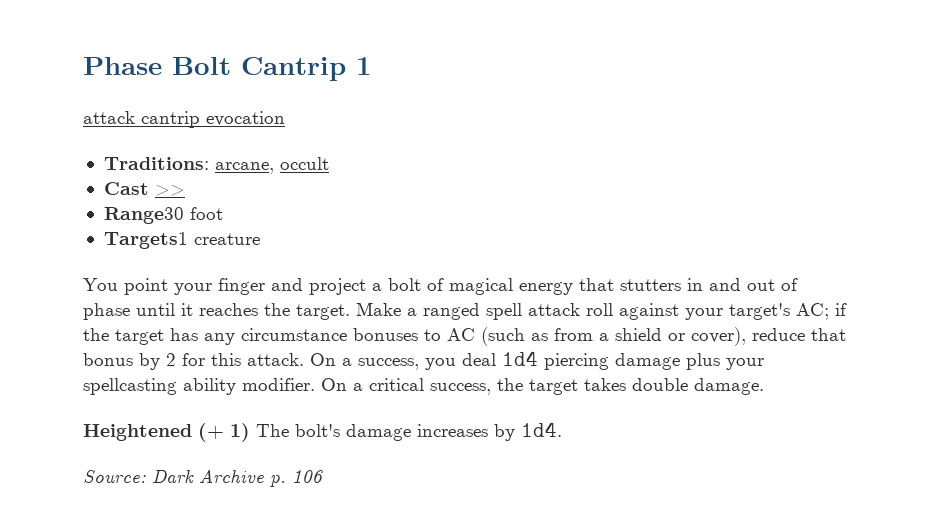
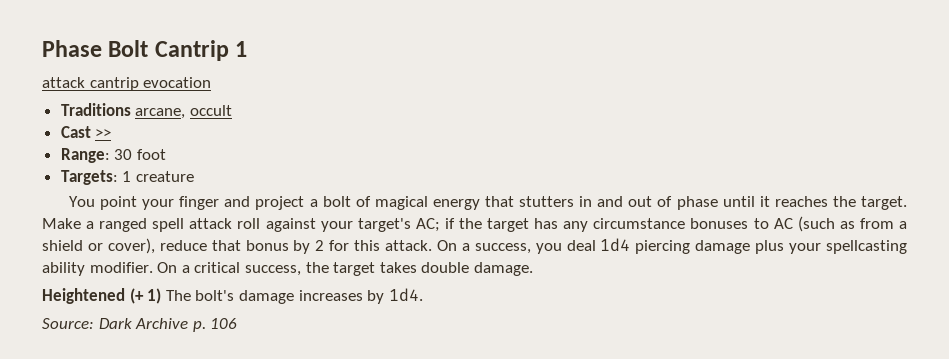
- Traditions: arcane, occult
+ Traditions arcane, occult
- Range30 foot
+ Range: 30 foot
- Targets1 creature
+ Targets: 1 creature

